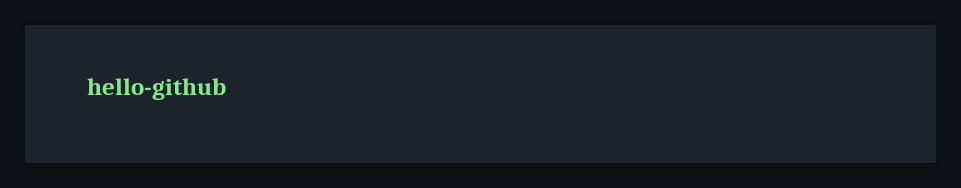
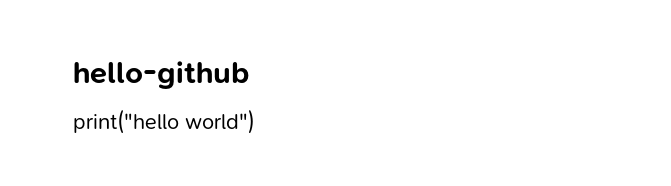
+ print("hello world")

